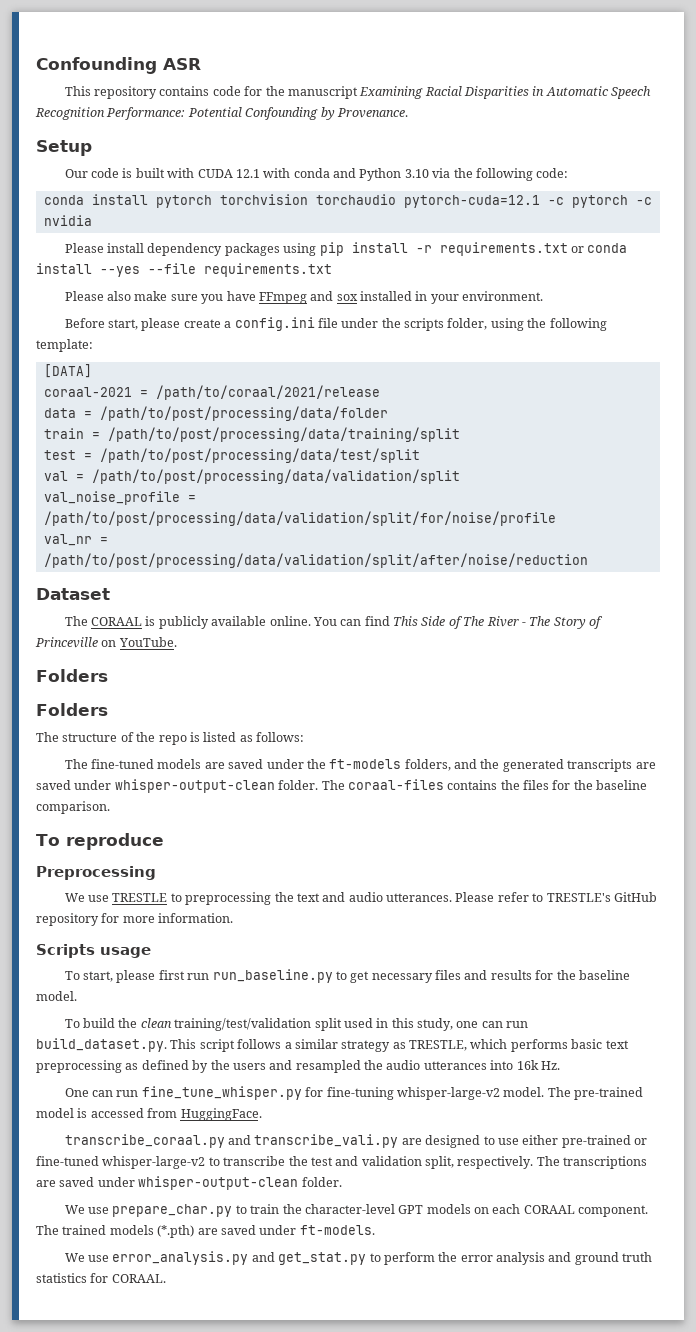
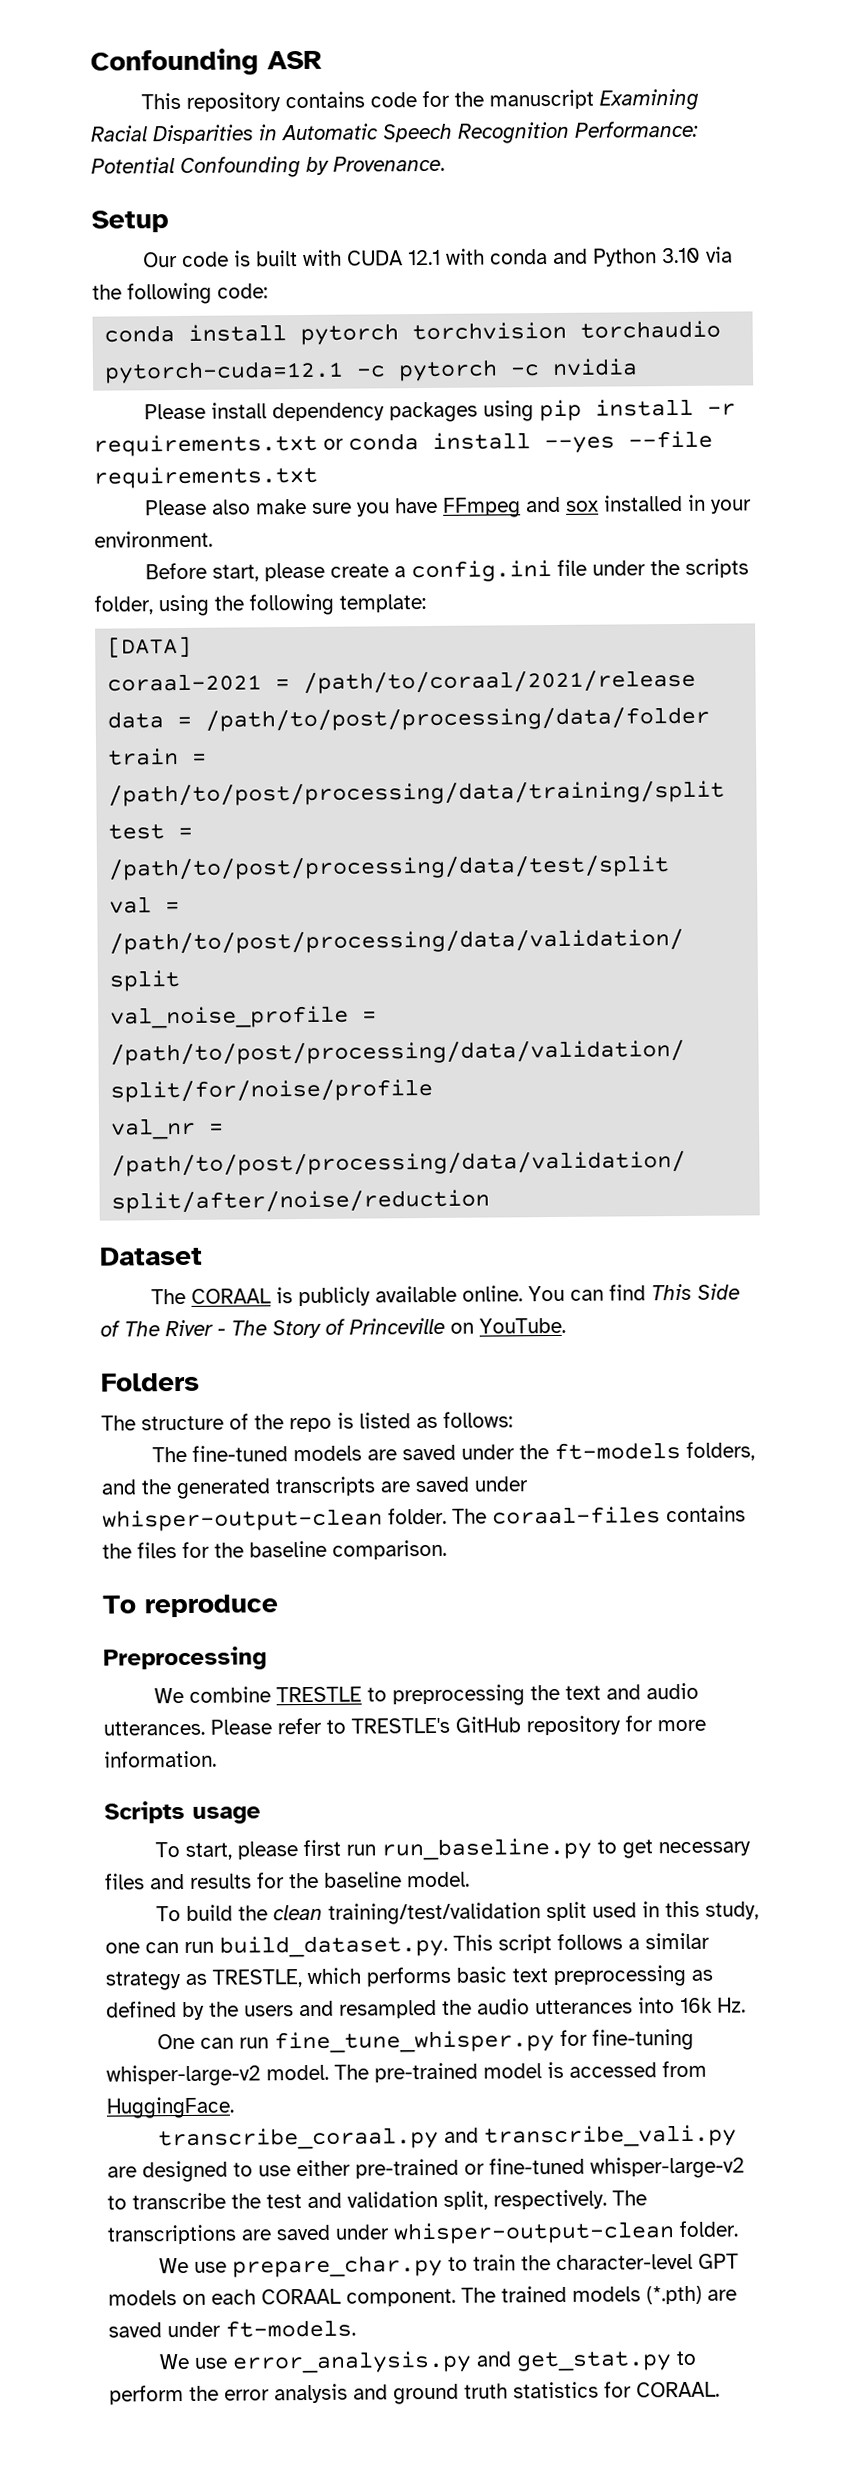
  You can find This Side of The River - The Story of Princeville on YouTube.
- Folders
- We use TRESTLE to preprocessing the text and audio utterances.
+ We combine TRESTLE to preprocessing the text and audio utterances.

